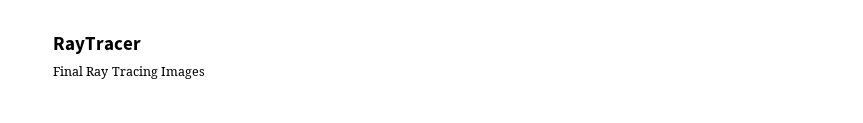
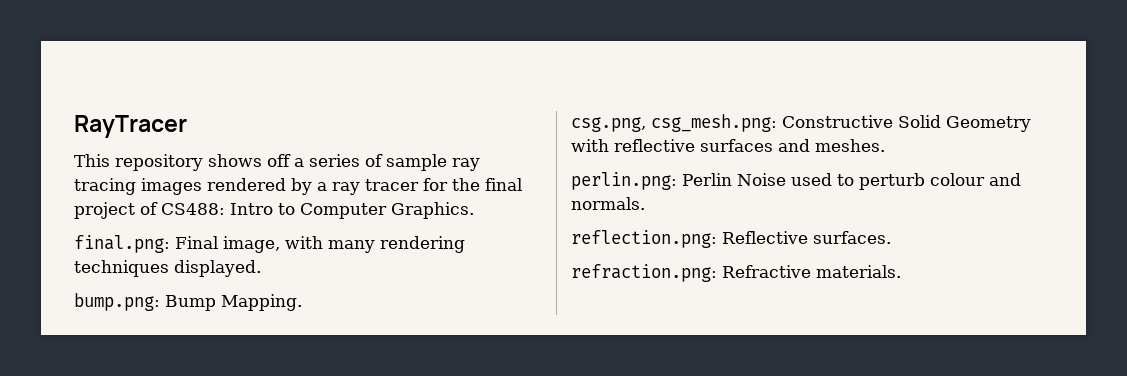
- Final Ray Tracing Images
+ This repository shows off a series of sample ray tracing images rendered by a ray tracer for the final project of CS488: Intro to Computer Graphics.
+ final.png: Final image, with many rendering techniques displayed.
+ bump.png: Bump Mapping.
+ csg.png, csg_mesh.png: Constructive Solid Geometry with reflective surfaces and meshes.
+ perlin.png: Perlin Noise used to perturb colour and normals.
+ reflection.png: Reflective surfaces.
+ refraction.png: Refractive materials.

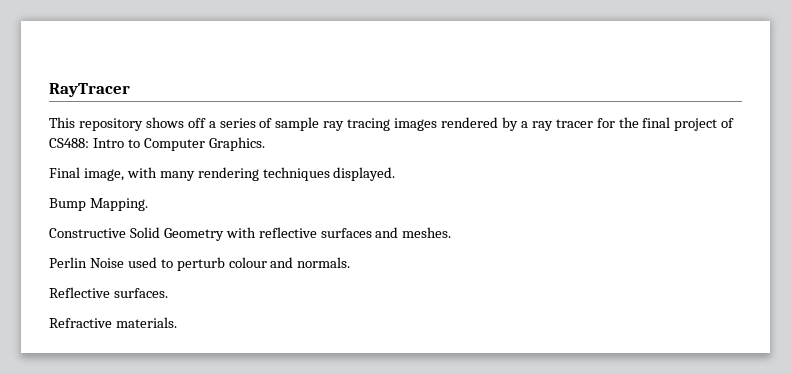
- final.png: Final image, with many rendering techniques displayed.
+ Final image, with many rendering techniques displayed.
- bump.png: Bump Mapping.
+ Bump Mapping.
- csg.png, csg_mesh.png: Constructive Solid Geometry with reflective surfaces and meshes.
+ Constructive Solid Geometry with reflective surfaces and meshes.
- perlin.png: Perlin Noise used to perturb colour and normals.
+ Perlin Noise used to perturb colour and normals.
- reflection.png: Reflective surfaces.
+ Reflective surfaces.
- refraction.png: Refractive materials.
+ Refractive materials.

